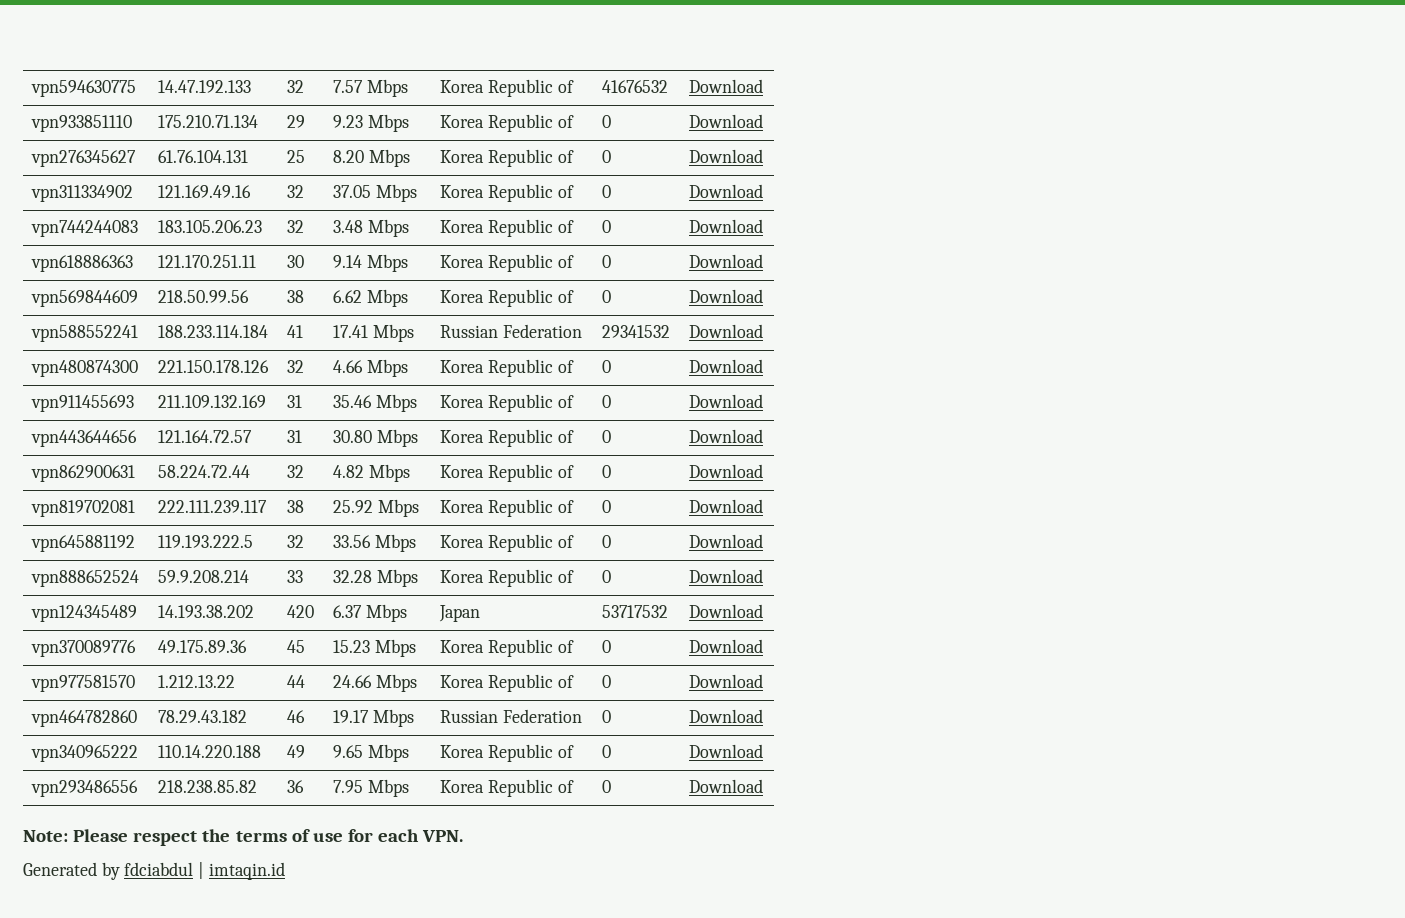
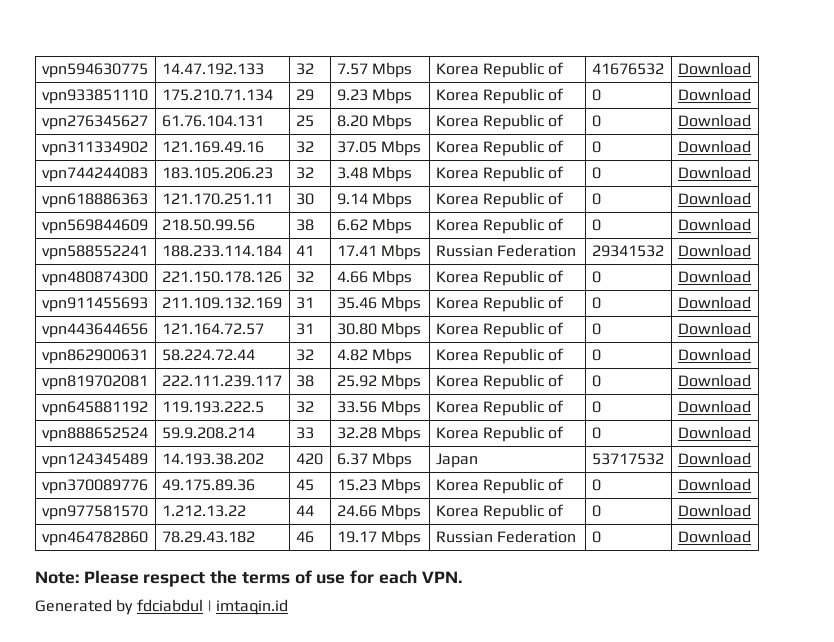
- vpn340965222 | 110.14.220.188 | 49 | 9.65 Mbps | Korea Republic of | 0 | Download
- vpn293486556 | 218.238.85.82 | 36 | 7.95 Mbps | Korea Republic of | 0 | Download

